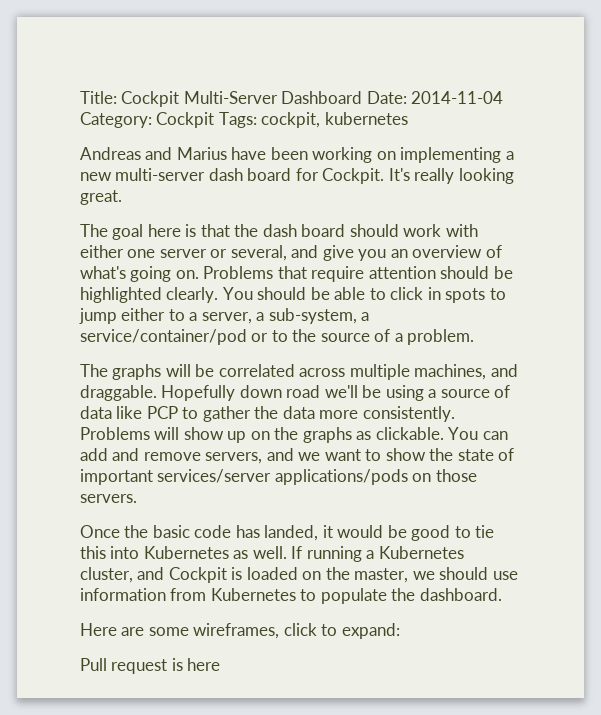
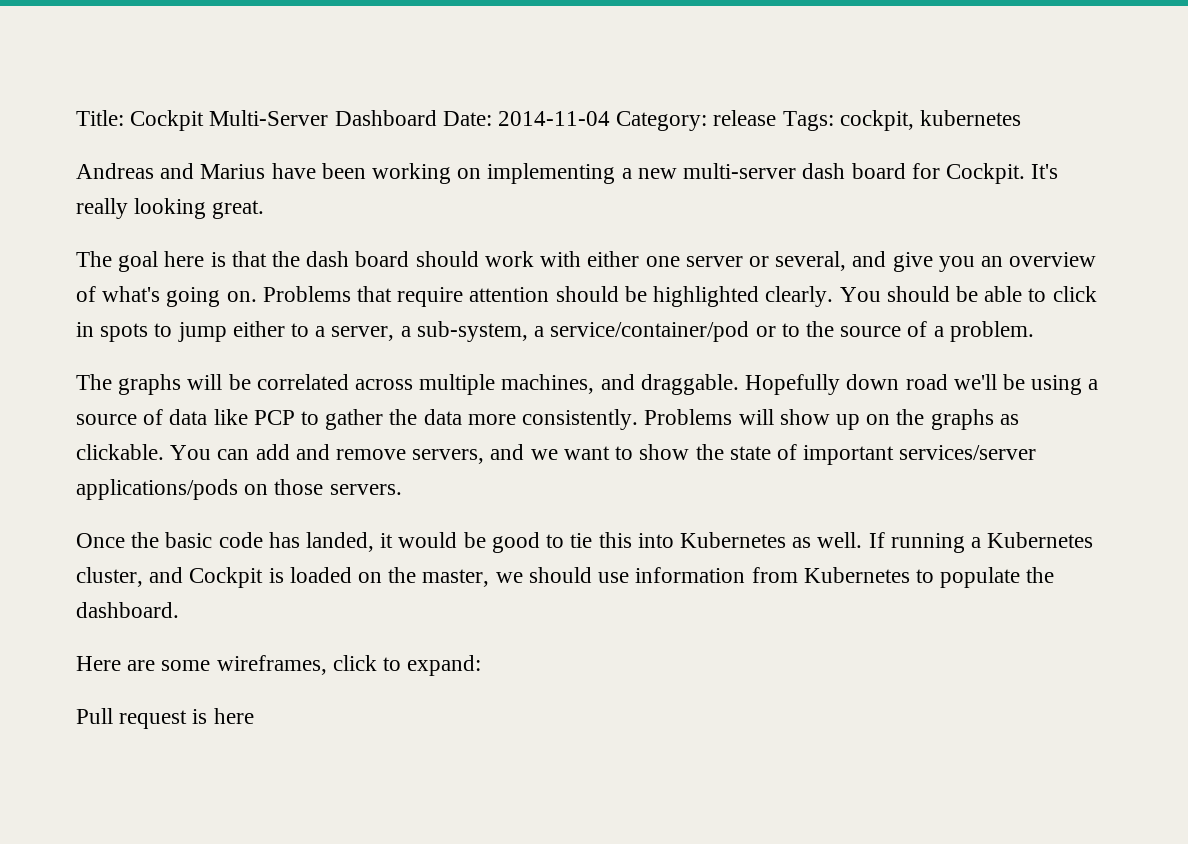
- Title: Cockpit Multi-Server Dashboard Date: 2014-11-04 Category: Cockpit Tags: cockpit, kubernetes
+ Title: Cockpit Multi-Server Dashboard Date: 2014-11-04 Category: release Tags: cockpit, kubernetes

